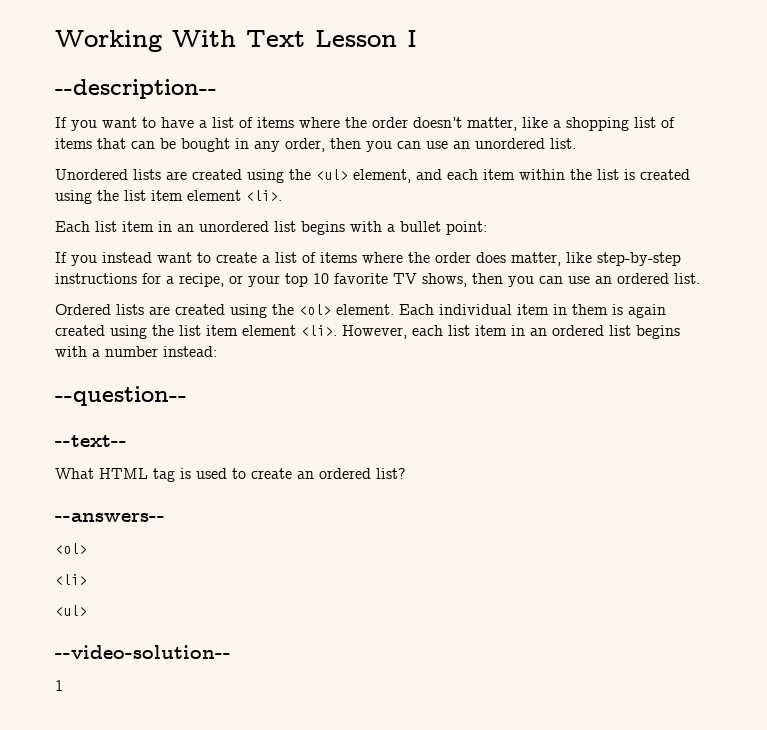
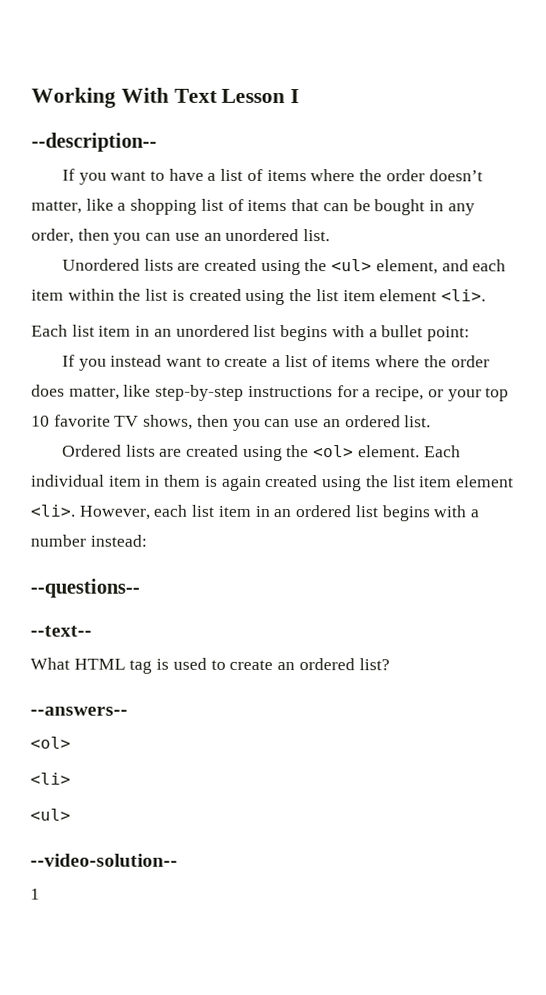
- --question--
+ --questions--

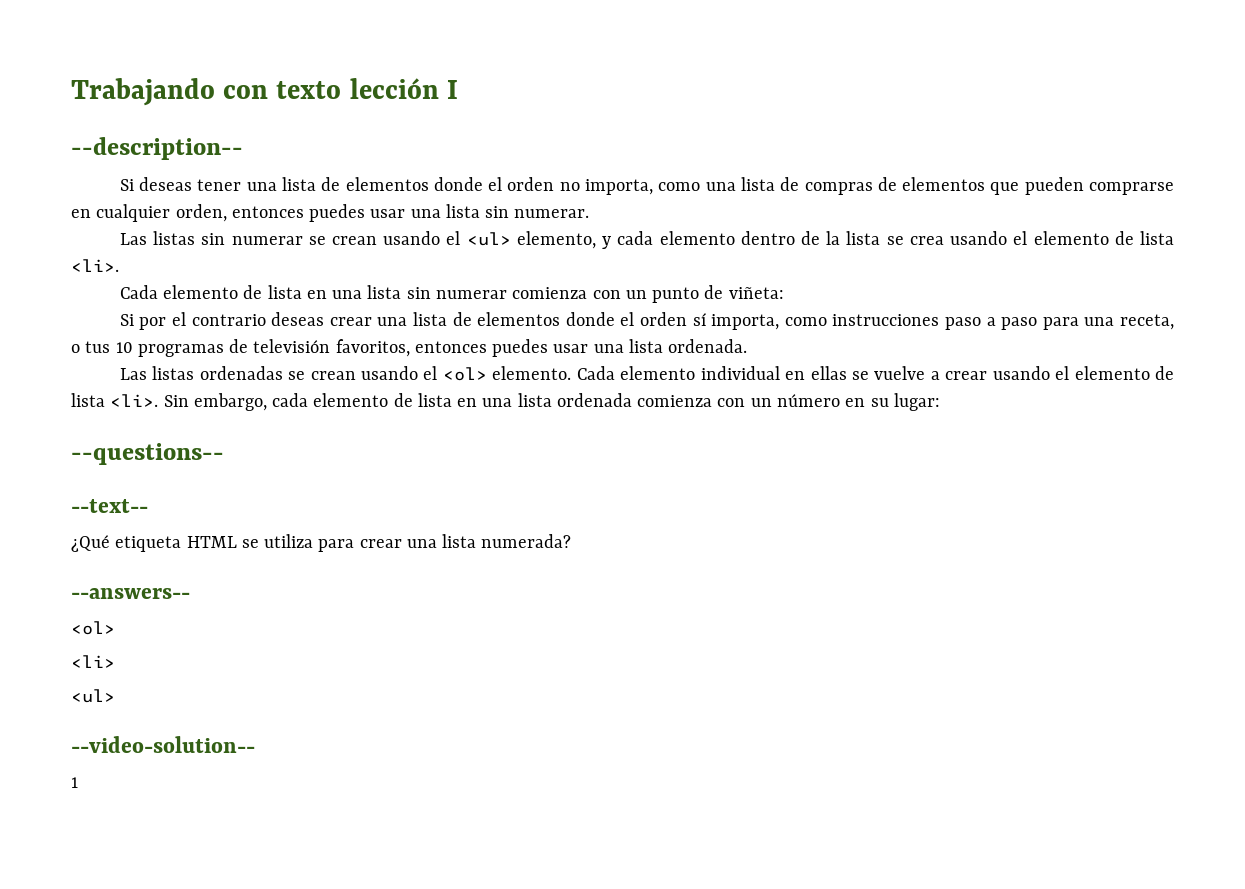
- Working With Text Lesson I
+ Trabajando con texto lección I
  --description--
- If you want to have a list of items where the order doesn’t matter, like a shopping list of items that can be bought in any order, then you can use an unordered list.
- Unordered lists are created using the <ul> element, and each item within the list is created using the list item element <li>.
- Each list item in an unordered list begins with a bullet point:
- If you instead want to create a list of items where the order does matter, like step-by-step instructions for a recipe, or your top 10 favorite TV shows, then you can use an ordered list.
- Ordered lists are created using the <ol> element. Each individual item in them is again created using the list item element <li>. However, each list item in an ordered list begins with a number instead:
+ Si deseas tener una lista de elementos donde el orden no importa, como una lista de compras de elementos que pueden comprarse en cualquier orden, entonces puedes usar una lista sin numerar.
+ Las listas sin numerar se crean usando el <ul> elemento, y cada elemento dentro de la lista se crea usando el elemento de lista <li>.
+ Cada elemento de lista en una lista sin numerar comienza con un punto de viñeta:
+ Si por el contrario deseas crear una lista de elementos donde el orden sí importa, como instrucciones paso a paso para una receta, o tus 10 programas de televisión favoritos, entonces puedes usar una lista ordenada.
+ Las listas ordenadas se crean usando el <ol> elemento. Cada elemento individual en ellas se vuelve a crear usando el elemento de lista <li>. Sin embargo, cada elemento de lista en una lista ordenada comienza con un número en su lugar:
  --questions--
  --text--
- What HTML tag is used to create an ordered list?
+ ¿Qué etiqueta HTML se utiliza para crear una lista numerada?

